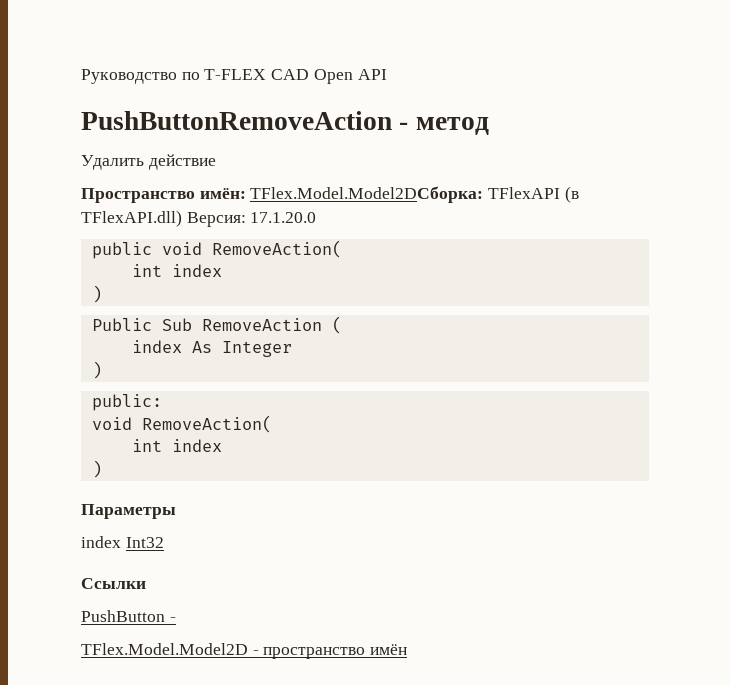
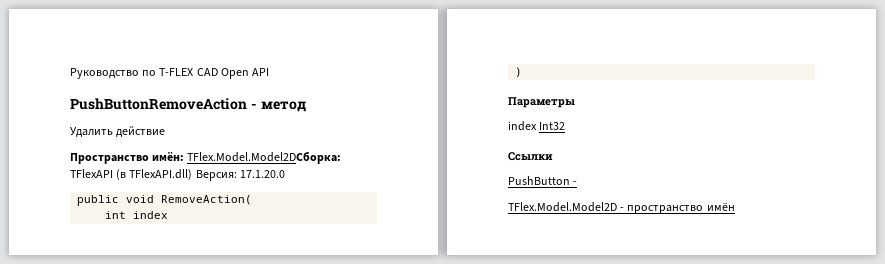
- Public Sub RemoveAction (
- index As Integer
- )
- public:
- void RemoveAction(
- int index
- )

